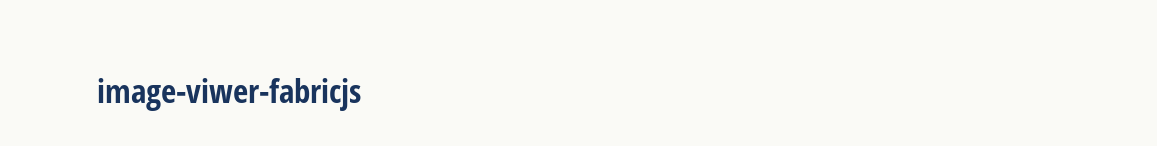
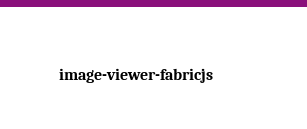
- image-viwer-fabricjs
+ image-viewer-fabricjs

